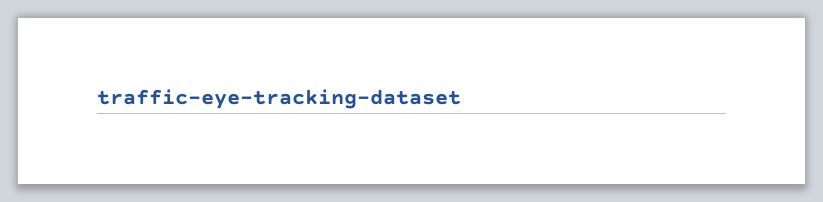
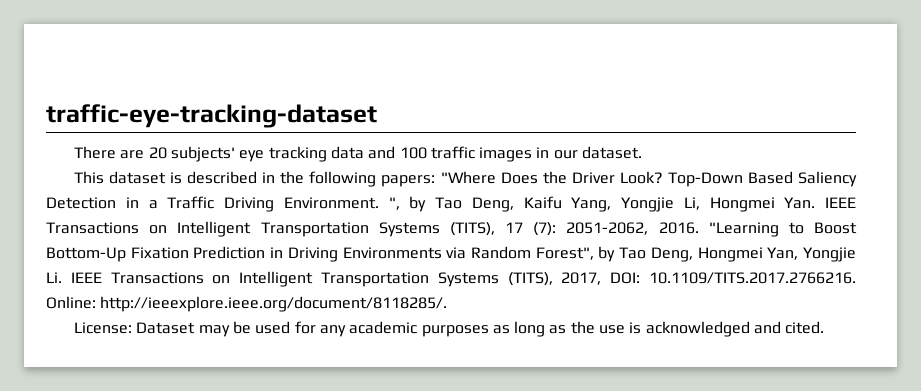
+ There are 20 subjects' eye tracking data and 100 traffic images in our dataset.
+ This dataset is described in the following papers: "Where Does the Driver Look? Top-Down Based Saliency Detection in a Traffic Driving Environment. ", by Tao Deng, Kaifu Yang, Yongjie Li, Hongmei Yan. IEEE Transactions on Intelligent Transportation Systems (TITS), 17 (7): 2051-2062, 2016. "Learning to Boost Bottom-Up Fixation Prediction in Driving Environments via Random Forest", by Tao Deng, Hongmei Yan, Yongjie Li. IEEE Transactions on Intelligent Transportation Systems (TITS), 2017, DOI: 10.1109/TITS.2017.2766216. Online: http://ieeexplore.ieee.org/document/8118285/.
+ License: Dataset may be used for any academic purposes as long as the use is acknowledged and cited.

